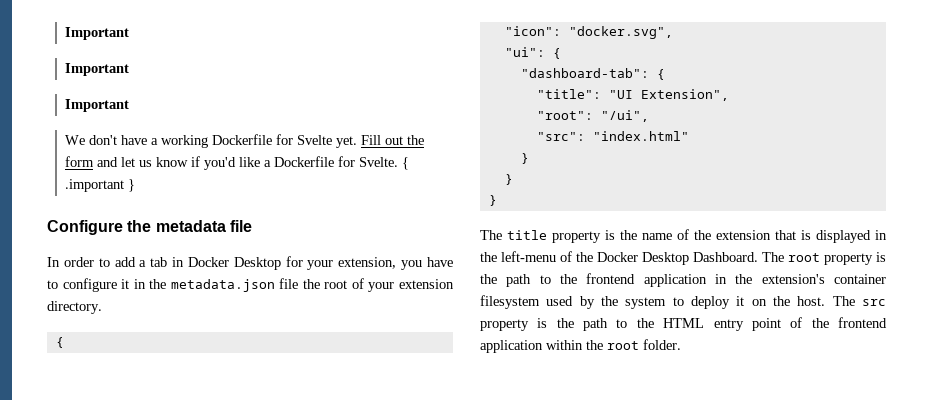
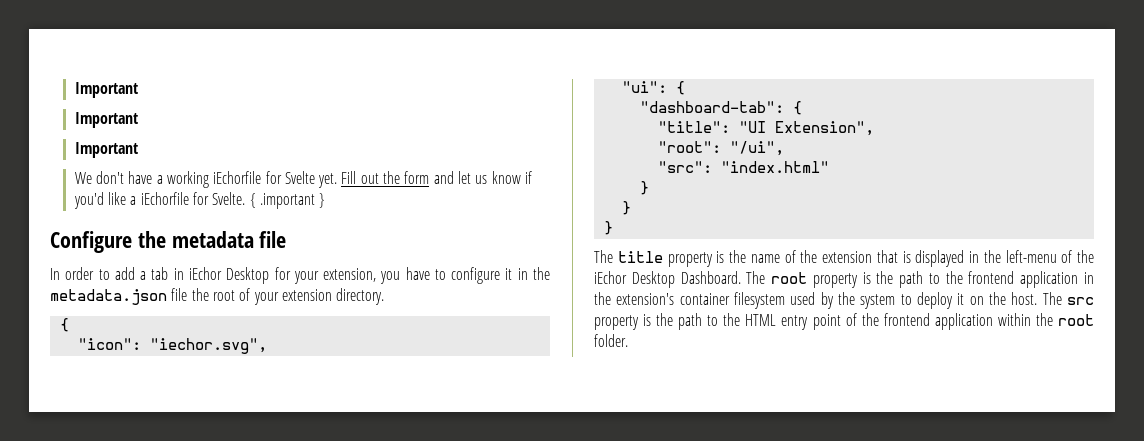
- We don't have a working Dockerfile for Svelte yet.
+ We don't have a working iEchorfile for Svelte yet.
- Fill out the form and let us know if you'd like a Dockerfile for Svelte.
+ Fill out the form and let us know if you'd like a iEchorfile for Svelte.
- In order to add a tab in Docker Desktop for your extension, you have to configure it in the metadata.json file the root of your extension directory.
+ In order to add a tab in iEchor Desktop for your extension, you have to configure it in the metadata.json file the root of your extension directory.
- "icon": "docker.svg",
+ "icon": "iechor.svg",
- The title property is the name of the extension that is displayed in the left-menu of the Docker Desktop Dashboard.
+ The title property is the name of the extension that is displayed in the left-menu of the iEchor Desktop Dashboard.

